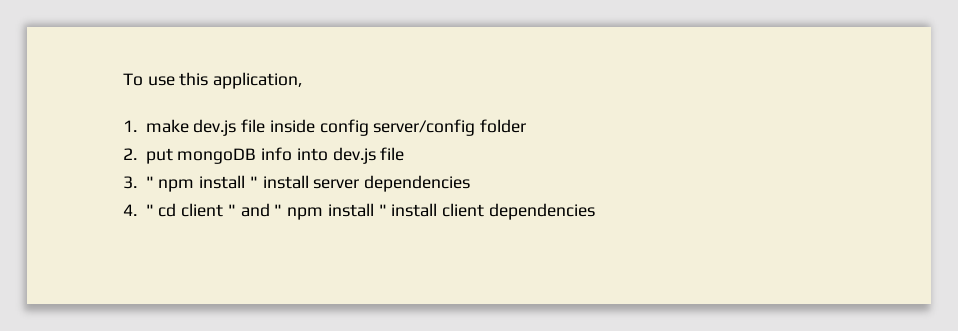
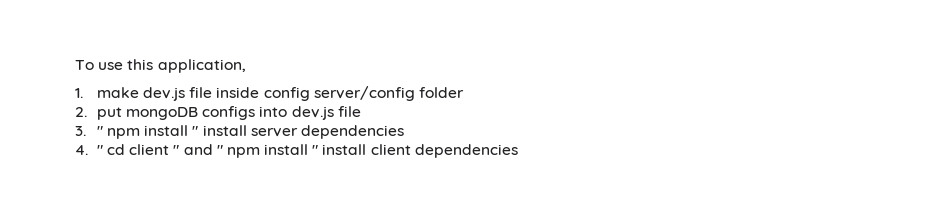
- 2. put mongoDB info into dev.js file
+ 2. put mongoDB configs into dev.js file

